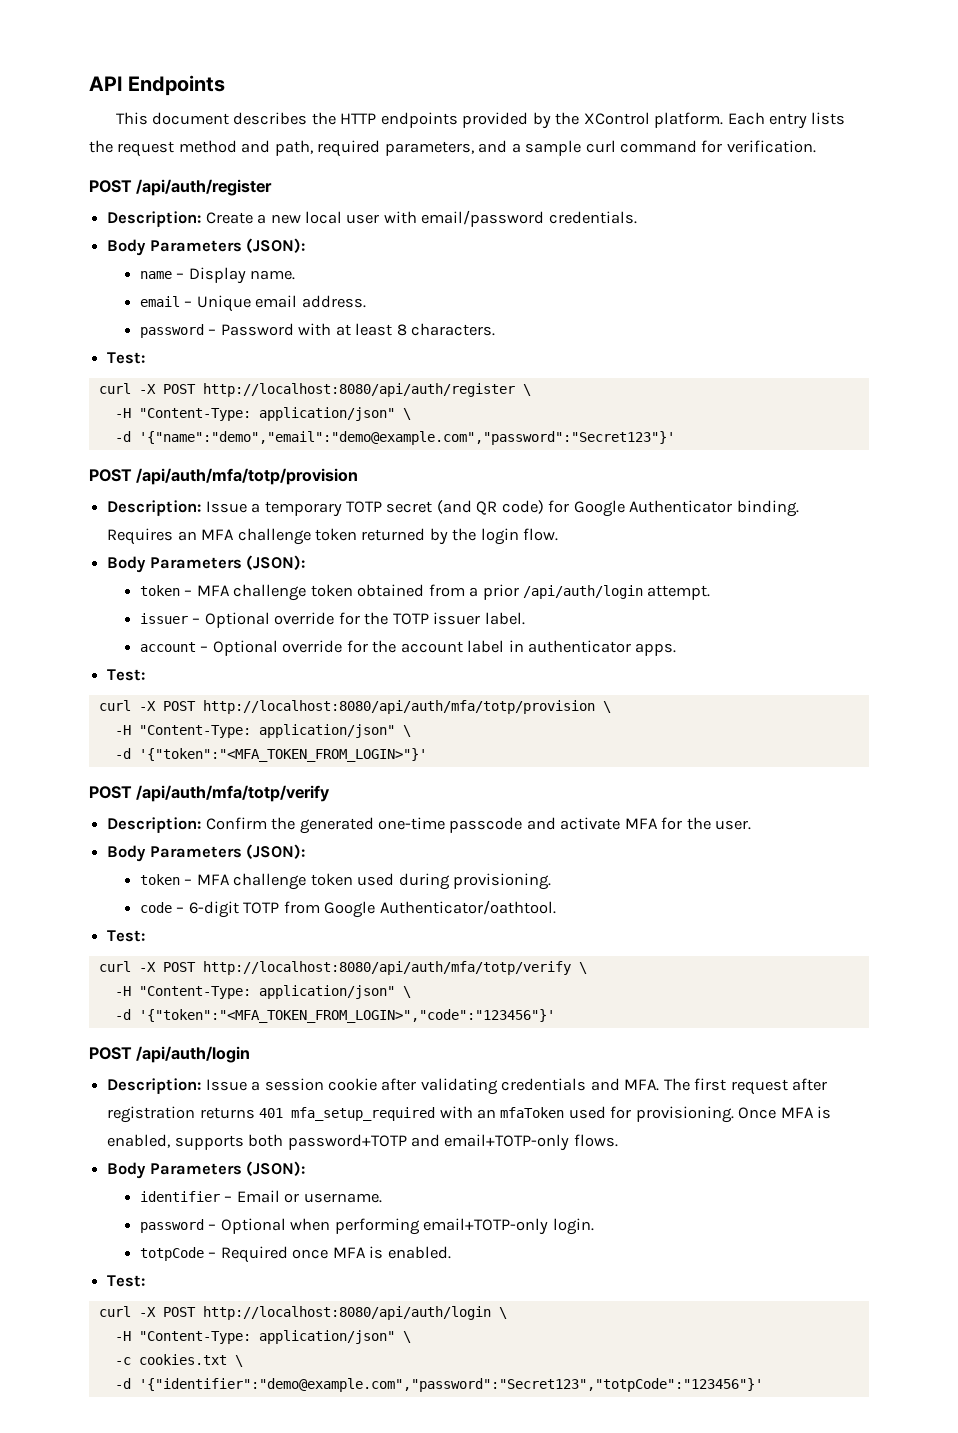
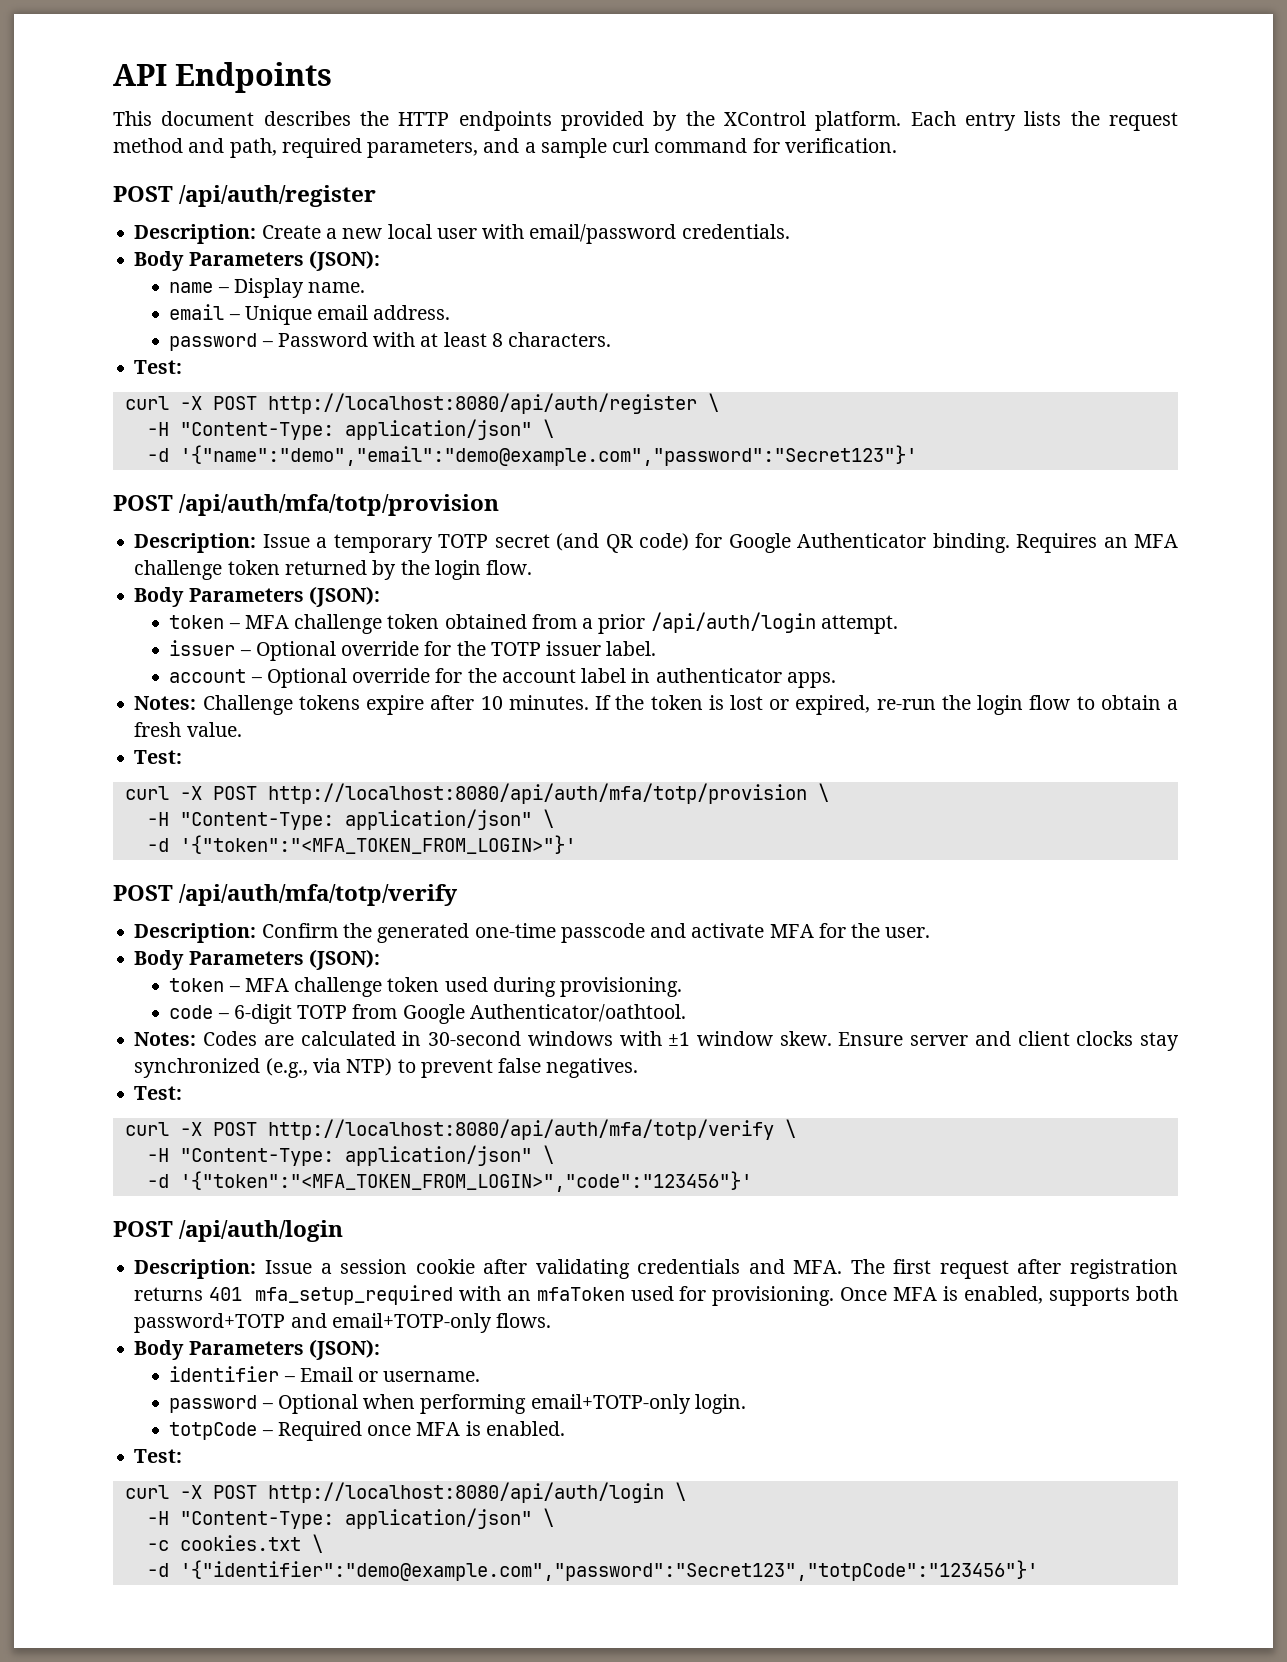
+ Notes: Challenge tokens expire after 10 minutes. If the token is lost or expired, re-run the login flow to obtain a fresh value.
+ Notes: Codes are calculated in 30-second windows with ±1 window skew. Ensure server and client clocks stay synchronized (e.g., via NTP) to prevent false negatives.

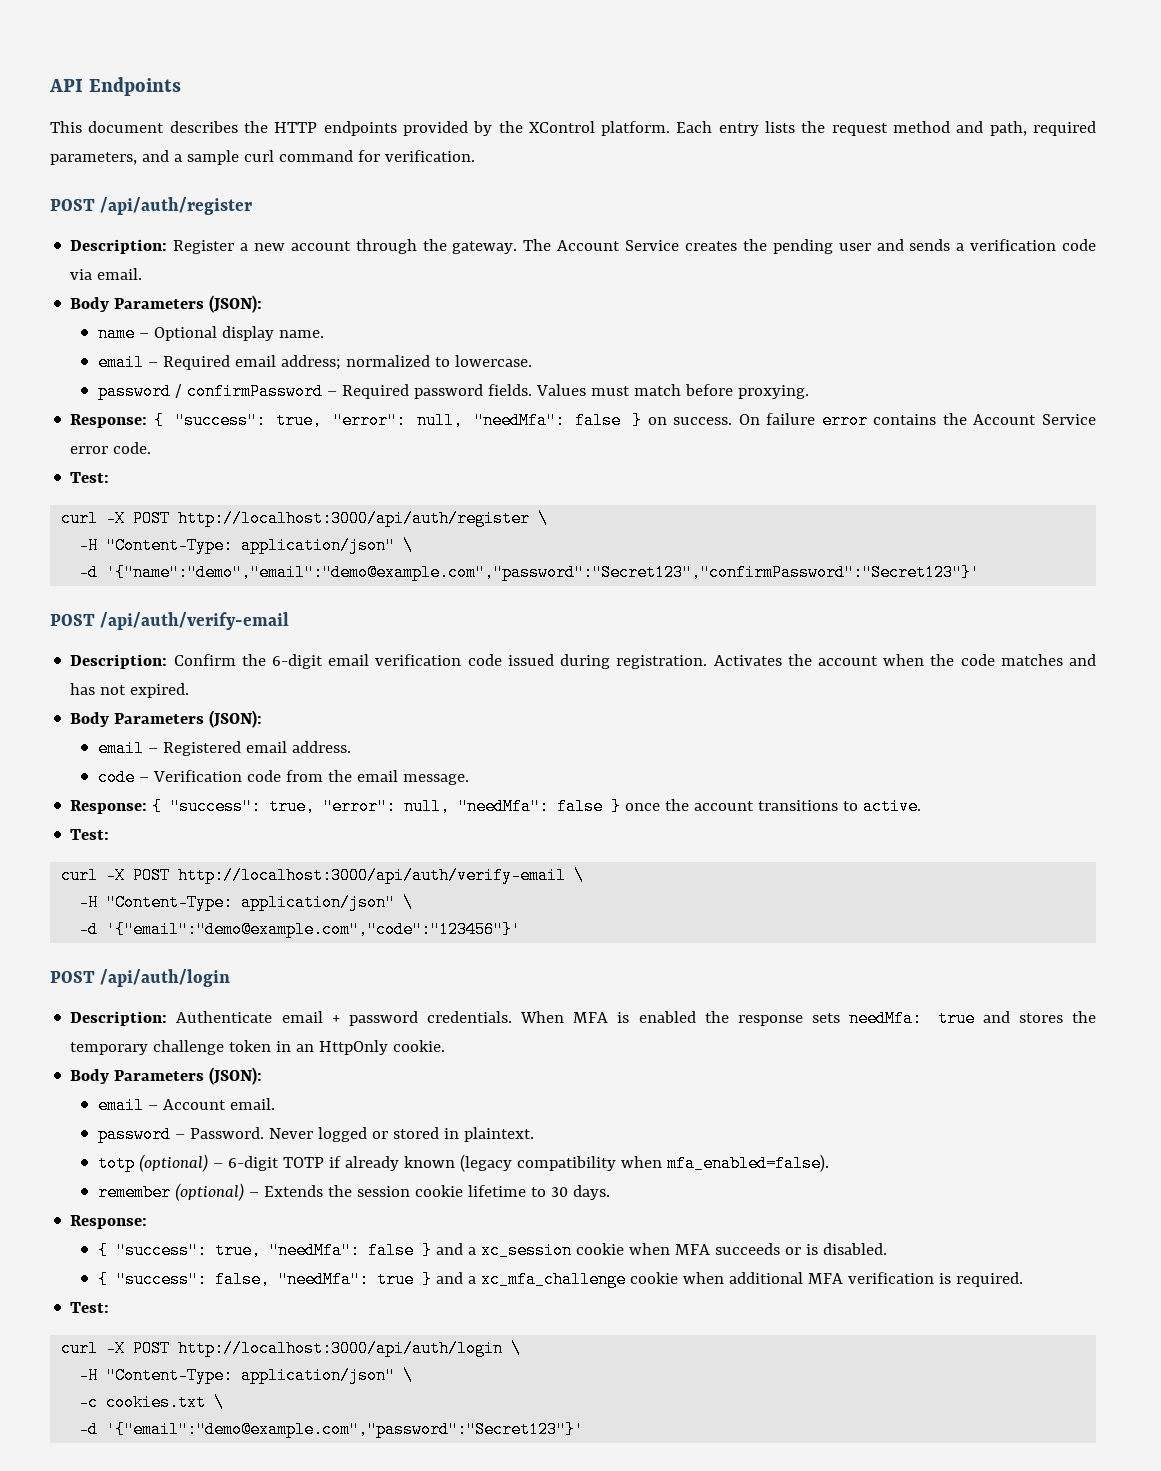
- Description: Create a new local user with email/password credentials.
+ Description: Register a new account through the gateway. The Account Service creates the pending user and sends a verification code via email.
- name – Display name.
+ name – Optional display name.
- email – Unique email address.
- password – Password with at least 8 characters.
+ email – Required email address; normalized to lowercase.
+ password / confirmPassword – Required password fields. Values must match before proxying.
+ Response: { "success": true, "error": null, "needMfa": false } on success. On failure error contains the Account Service error code.
  Test:
- curl -X POST http://localhost:8080/api/auth/register \
+ curl -X POST http://localhost:3000/api/auth/register \
  -H "Content-Type: application/json" \
- -d '{"name":"demo","email":"demo@example.com","password":"Secret123"}'
- POST /api/auth/mfa/totp/provision
- Description: Issue a temporary TOTP secret (and QR code) for Google Authenticator binding. Requires an MFA challenge token returned by the login flow.
+ -d '{"name":"demo","email":"demo@example.com","password":"Secret123","confirmPassword":"Secret123"}'
+ POST /api/auth/verify-email
+ Description: Confirm the 6-digit email verification code issued during registration. Activates the account when the code matches and has not expired.
  Body Parameters (JSON):
- token – MFA challenge token obtained from a prior /api/auth/login attempt.
- issuer – Optional override for the TOTP issuer label.
- account – Optional override for the account label in authenticator apps.
- Notes: Challenge tokens expire after 10 minutes. If the token is lost or expired, re-run the login flow to obtain a fresh value.
+ email – Registered email address.
+ code – Verification code from the email message.
+ Response: { "success": true, "error": null, "needMfa": false } once the account transitions to active.
  Test:
- curl -X POST http://localhost:8080/api/auth/mfa/totp/provision \
+ curl -X POST http://localhost:3000/api/auth/verify-email \
  -H "Content-Type: application/json" \
- -d '{"token":"<MFA_TOKEN_FROM_LOGIN>"}'
- POST /api/auth/mfa/totp/verify
- Description: Confirm the generated one-time passcode and activate MFA for the user.
+ -d '{"email":"demo@example.com","code":"123456"}'
+ POST /api/auth/login
+ Description: Authenticate email + password credentials. When MFA is enabled the response sets needMfa: true and stores the temporary challenge token in an HttpOnly cookie.
  Body Parameters (JSON):
- token – MFA challenge token used during provisioning.
- code – 6-digit TOTP from Google Authenticator/oathtool.
- Notes: Codes are calculated in 30-second windows with ±1 window skew. Ensure server and client clocks stay synchronized (e.g., via NTP) to prevent false negatives.
+ email – Account email.
+ password – Password. Never logged or stored in plaintext.
+ totp (optional) – 6-digit TOTP if already known (legacy compatibility when mfa_enabled=false).
+ remember (optional) – Extends the session cookie lifetime to 30 days.
+ Response:
+ { "success": true, "needMfa": false } and a xc_session cookie when MFA succeeds or is disabled.
+ { "success": false, "needMfa": true } and a xc_mfa_challenge cookie when additional MFA verification is required.
  Test:
- curl -X POST http://localhost:8080/api/auth/mfa/totp/verify \
- -H "Content-Type: application/json" \
- -d '{"token":"<MFA_TOKEN_FROM_LOGIN>","code":"123456"}'
- POST /api/auth/login
- Description: Issue a session cookie after validating credentials and MFA. The first request after registration returns 401 mfa_setup_required with an mfaToken used for provisioning. Once MFA is enabled, supports both password+TOTP and email+TOTP-only flows.
- Body Parameters (JSON):
- identifier – Email or username.
- password – Optional when performing email+TOTP-only login.
- totpCode – Required once MFA is enabled.
- Test:
- curl -X POST http://localhost:8080/api/auth/login \
+ curl -X POST http://localhost:3000/api/auth/login \
- -d '{"identifier":"demo@example.com","password":"Secret123","totpCode":"123456"}'
+ -d '{"email":"demo@example.com","password":"Secret123"}'

